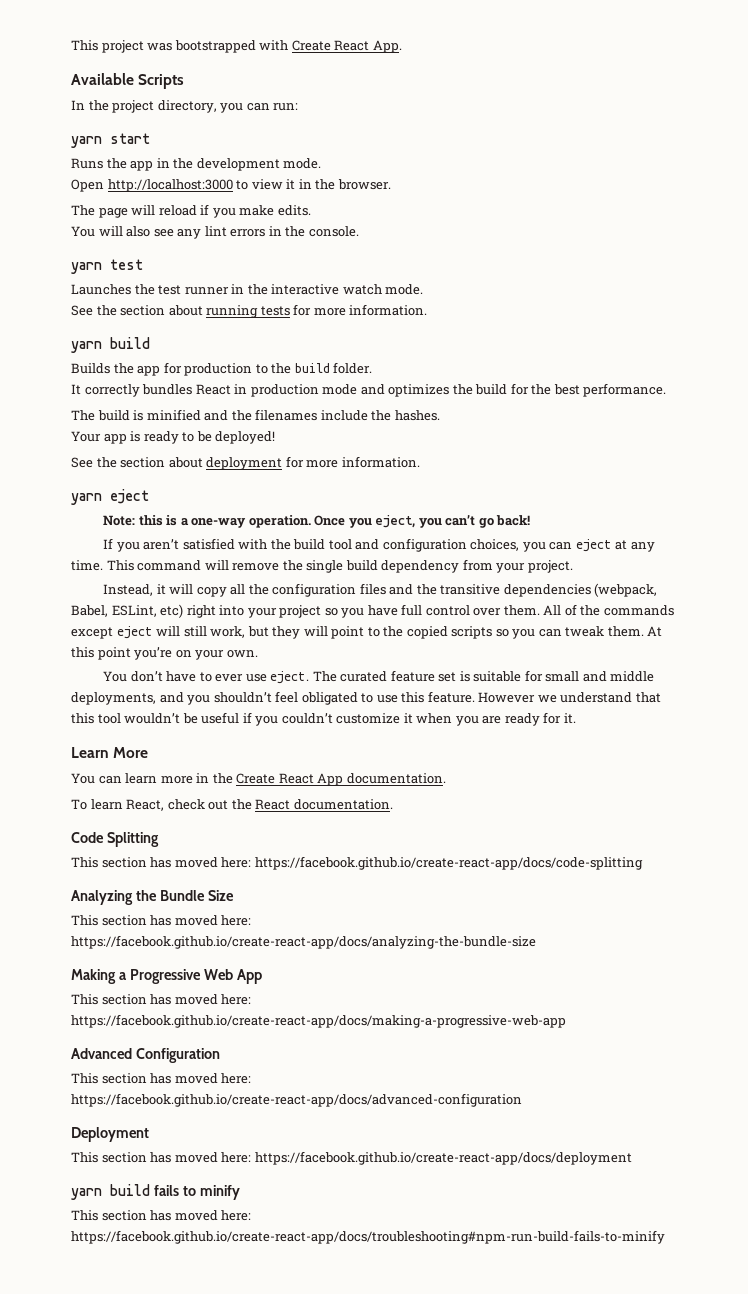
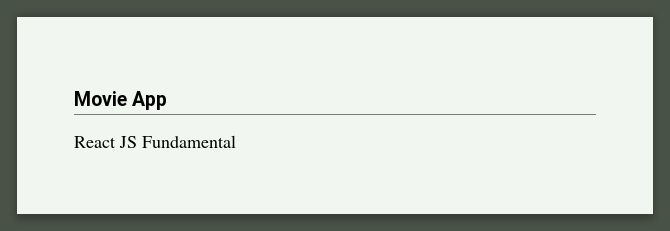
- This project was bootstrapped with Create React App.
- Available Scripts
- In the project directory, you can run:
- yarn start
- Runs the app in the development mode.
- Open http://localhost:3000 to view it in the browser.
- The page will reload if you make edits.
- You will also see any lint errors in the console.
- yarn test
- Launches the test runner in the interactive watch mode.
- See the section about running tests for more information.
- yarn build
- Builds the app for production to the build folder.
- It correctly bundles React in production mode and optimizes the build for the best performance.
- The build is minified and the filenames include the hashes.
- Your app is ready to be deployed!
- See the section about deployment for more information.
- yarn eject
- Note: this is a one-way operation. Once you eject, you can’t go back!
- If you aren’t satisfied with the build tool and configuration choices, you can eject at any time. This command will remove the single build dependency from your project.
- Instead, it will copy all the configuration files and the transitive dependencies (webpack, Babel, ESLint, etc) right into your project so you have full control over them. All of the commands except eject will still work, but they will point to the copied scripts so you can tweak them. At this point you’re on your own.
- You don’t have to ever use eject. The curated feature set is suitable for small and middle deployments, and you shouldn’t feel obligated to use this feature. However we understand that this tool wouldn’t be useful if you couldn’t customize it when you are ready for it.
- Learn More
- You can learn more in the Create React App documentation.
- To learn React, check out the React documentation.
- Code Splitting
- This section has moved here: https://facebook.github.io/create-react-app/docs/code-splitting
- Analyzing the Bundle Size
- This section has moved here: https://facebook.github.io/create-react-app/docs/analyzing-the-bundle-size
- Making a Progressive Web App
- This section has moved here: https://facebook.github.io/create-react-app/docs/making-a-progressive-web-app
- Advanced Configuration
- This section has moved here: https://facebook.github.io/create-react-app/docs/advanced-configuration
- Deployment
- This section has moved here: https://facebook.github.io/create-react-app/docs/deployment
- yarn build fails to minify
- This section has moved here: https://facebook.github.io/create-react-app/docs/troubleshooting#npm-run-build-fails-to-minify
+ Movie App
+ React JS Fundamental

